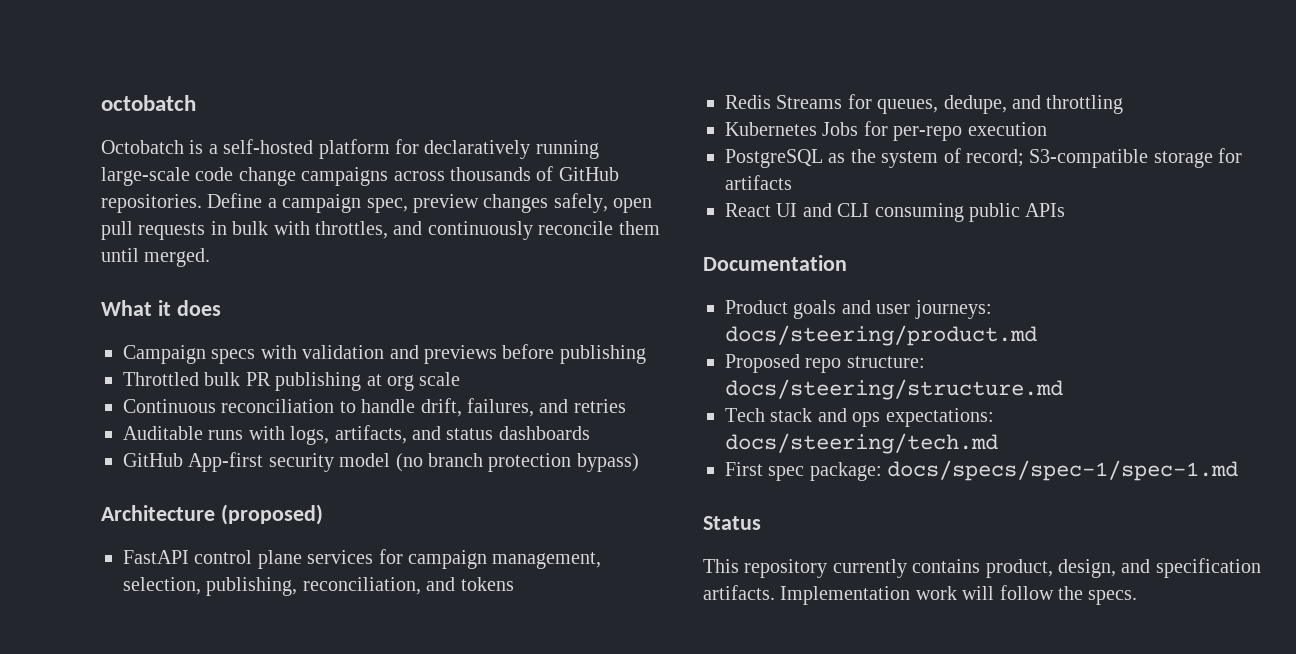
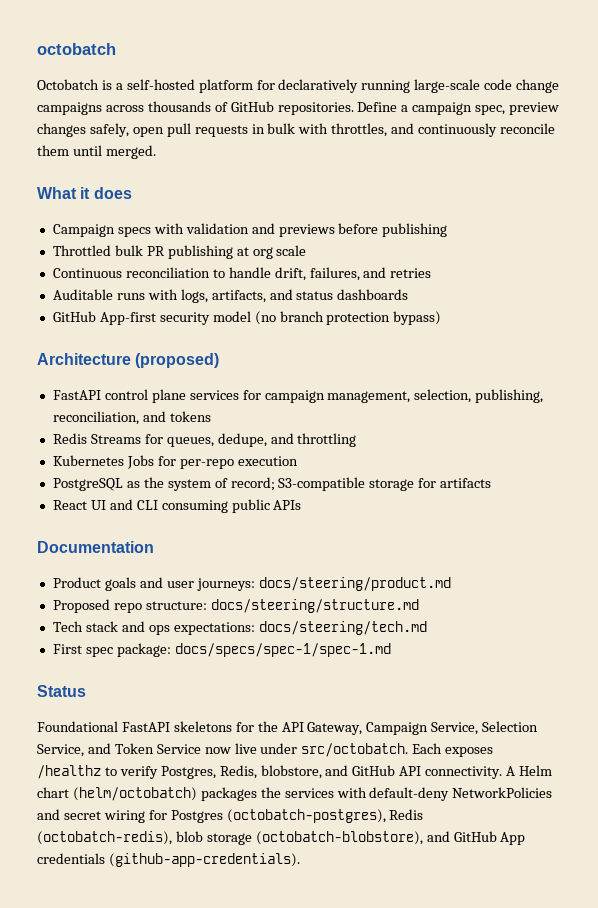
- This repository currently contains product, design, and specification artifacts. Implementation work will follow the specs.
+ Foundational FastAPI skeletons for the API Gateway, Campaign Service, Selection Service, and Token Service now live under src/octobatch. Each exposes /healthz to verify Postgres, Redis, blobstore, and GitHub API connectivity. A Helm chart (helm/octobatch) packages the services with default-deny NetworkPolicies and secret wiring for Postgres (octobatch-postgres), Redis (octobatch-redis), blob storage (octobatch-blobstore), and GitHub App credentials (github-app-credentials).

